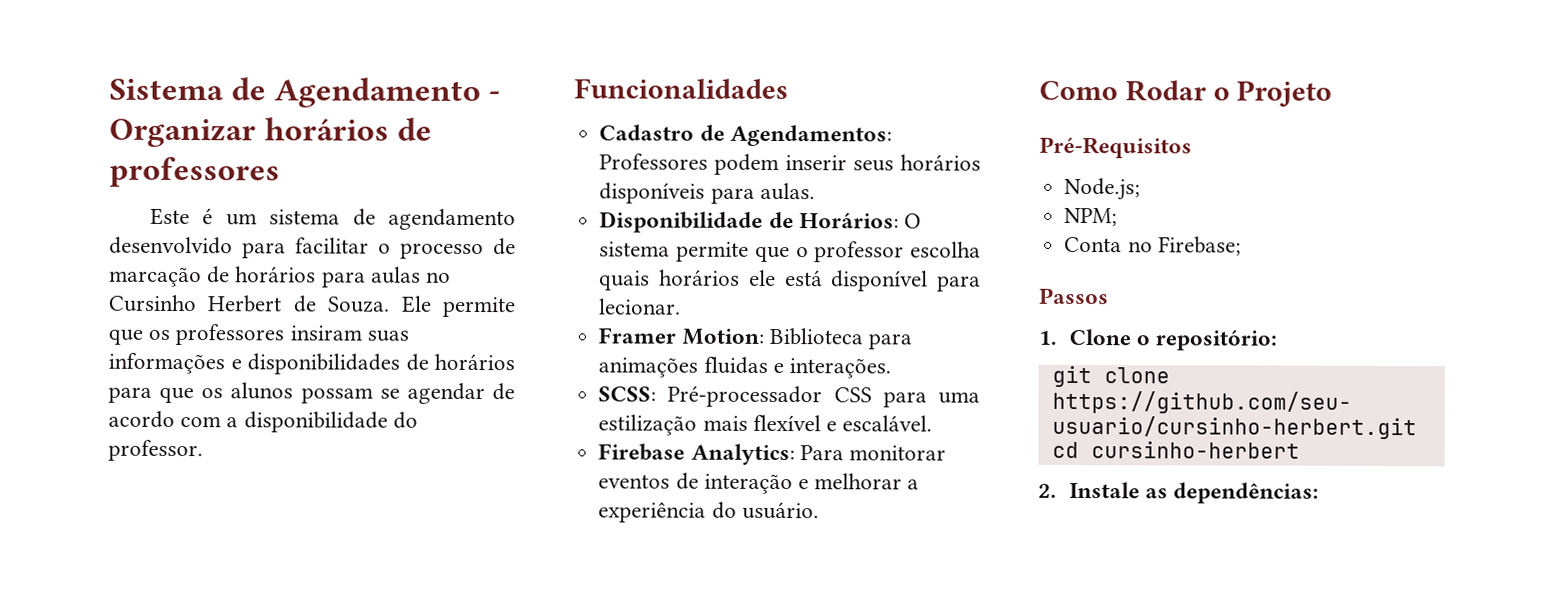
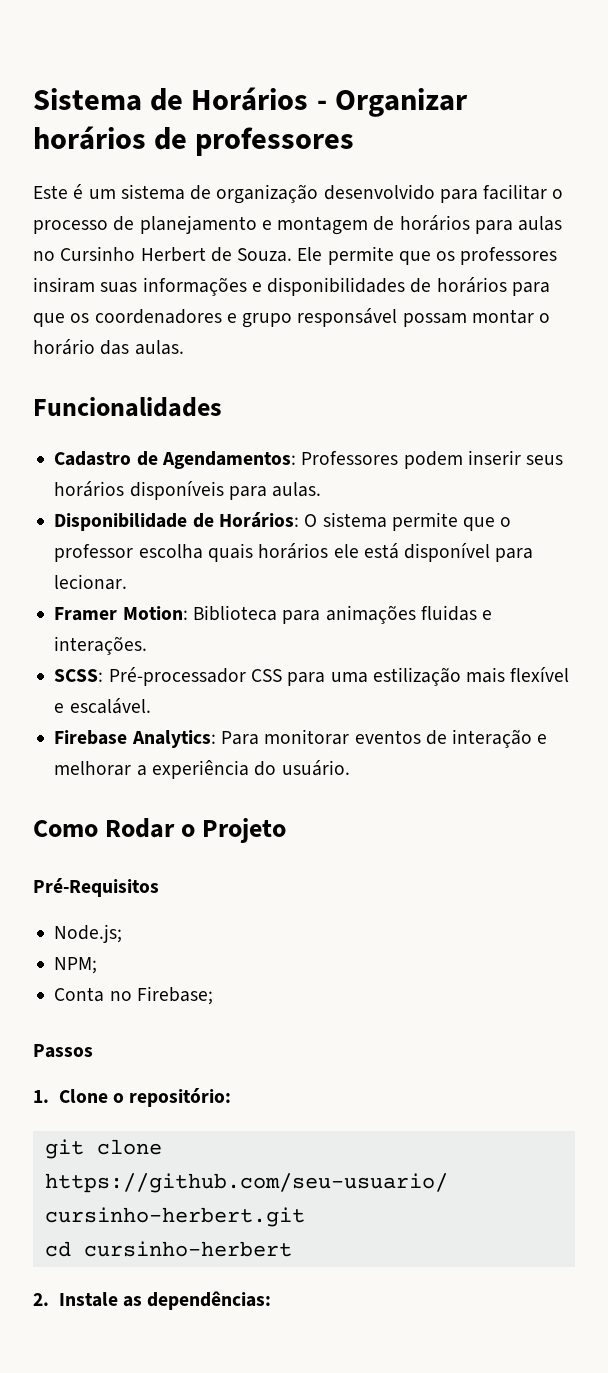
- Sistema de Agendamento - Organizar horários de professores
+ Sistema de Horários - Organizar horários de professores
- Este é um sistema de agendamento desenvolvido para facilitar o processo de marcação de horários para aulas no Cursinho Herbert de Souza.
+ Este é um sistema de organização desenvolvido para facilitar o processo de planejamento e montagem de horários para aulas no Cursinho Herbert de Souza.
- Ele permite que os professores insiram suas informações e disponibilidades de horários para que os alunos possam se agendar de acordo com a disponibilidade do professor.
+ Ele permite que os professores insiram suas informações e disponibilidades de horários para que os coordenadores e grupo responsável possam montar o horário das aulas.

